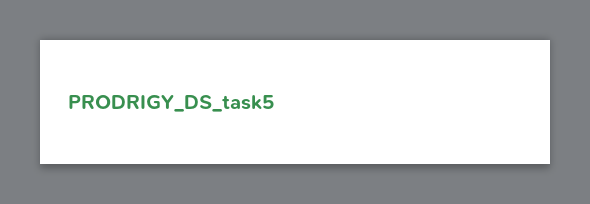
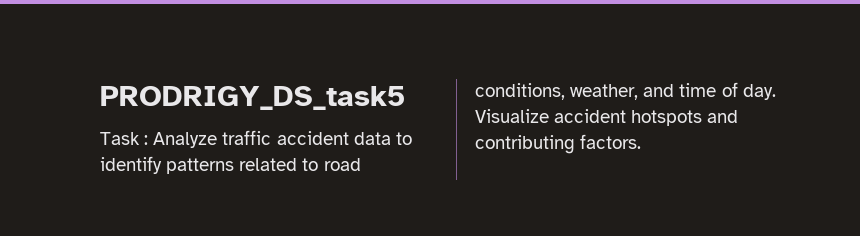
+ Task : Analyze traffic accident data to identify patterns related to road conditions, weather, and time of day. Visualize accident hotspots and contributing factors.

